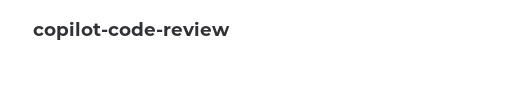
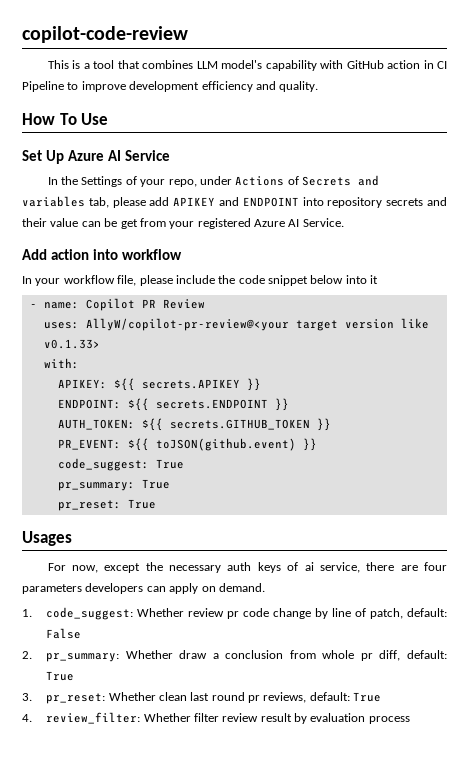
+ This is a tool that combines LLM model's capability with GitHub action in CI Pipeline to improve development efficiency and quality.
+ How To Use
+ Set Up Azure AI Service
+ In the Settings of your repo, under Actions of Secrets and variables tab, please add APIKEY and ENDPOINT into repository secrets and their value can be get from your registered Azure AI Service.
+ Add action into workflow
+ In your workflow file, please include the code snippet below into it
+ - name: Copilot PR Review
+ uses: AllyW/copilot-pr-review@<your target version like v0.1.33>
+ with:
+ APIKEY: ${{ secrets.APIKEY }}
+ ENDPOINT: ${{ secrets.ENDPOINT }}
+ AUTH_TOKEN: ${{ secrets.GITHUB_TOKEN }}
+ PR_EVENT: ${{ toJSON(github.event) }}
+ code_suggest: True
+ pr_summary: True
+ pr_reset: True
+ Usages
+ For now, except the necessary auth keys of ai service, there are four parameters developers can apply on demand.
+ 1. code_suggest: Whether review pr code change by line of patch, default: False
+ 2. pr_summary: Whether draw a conclusion from whole pr diff, default: True
+ 3. pr_reset: Whether clean last round pr reviews, default: True
+ 4. review_filter: Whether filter review result by evaluation process

